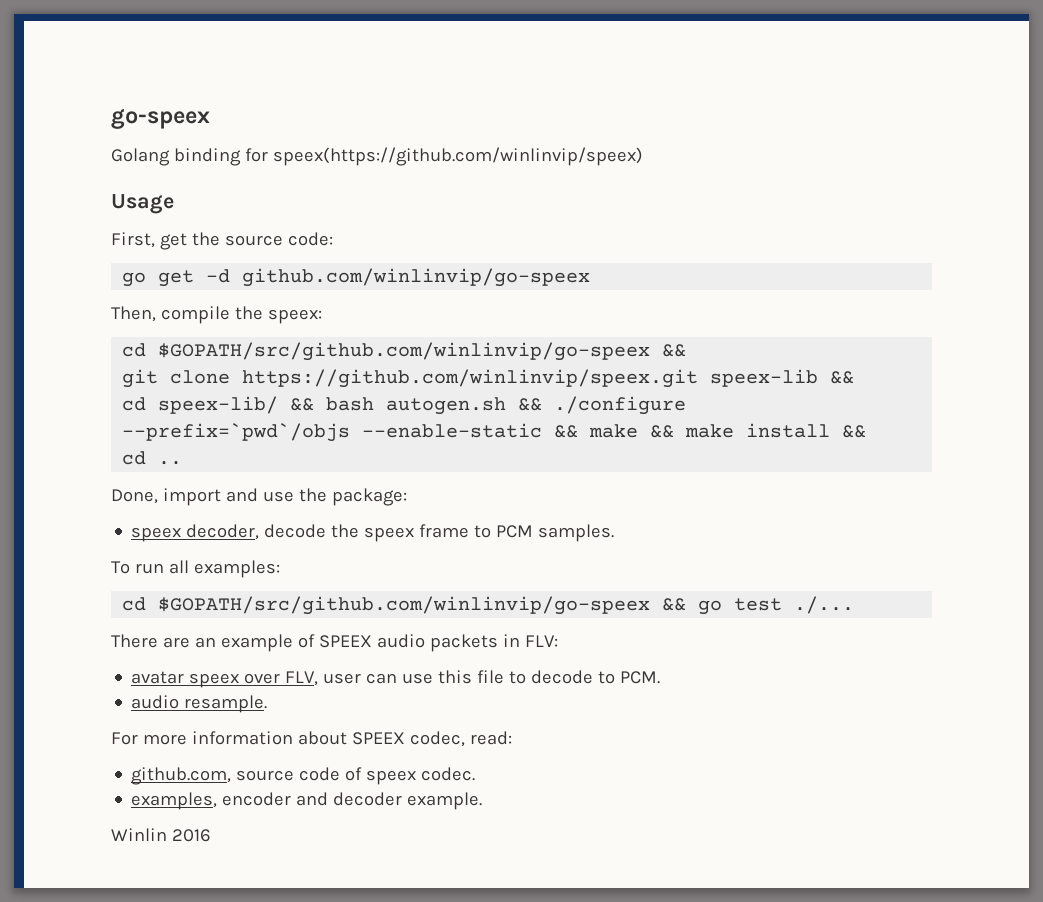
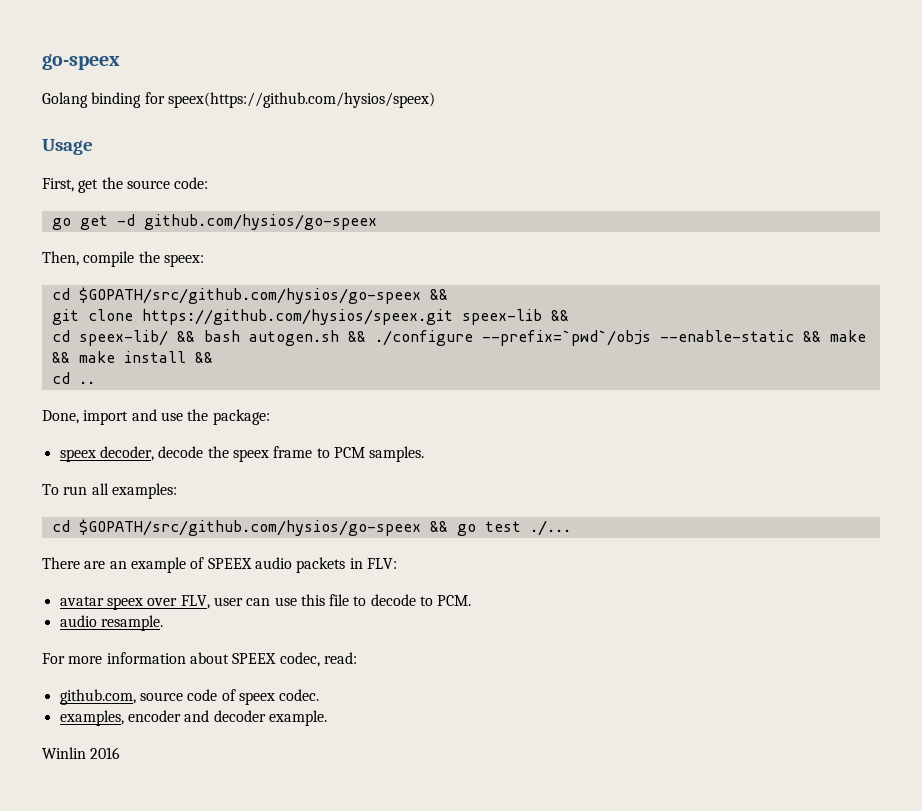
- Golang binding for speex(https://github.com/winlinvip/speex)
+ Golang binding for speex(https://github.com/hysios/speex)
- go get -d github.com/winlinvip/go-speex
+ go get -d github.com/hysios/go-speex
  Then, compile the speex:
- cd $GOPATH/src/github.com/winlinvip/go-speex &&
+ cd $GOPATH/src/github.com/hysios/go-speex &&
- git clone https://github.com/winlinvip/speex.git speex-lib &&
+ git clone https://github.com/hysios/speex.git speex-lib &&
- cd $GOPATH/src/github.com/winlinvip/go-speex && go test ./...
+ cd $GOPATH/src/github.com/hysios/go-speex && go test ./...

